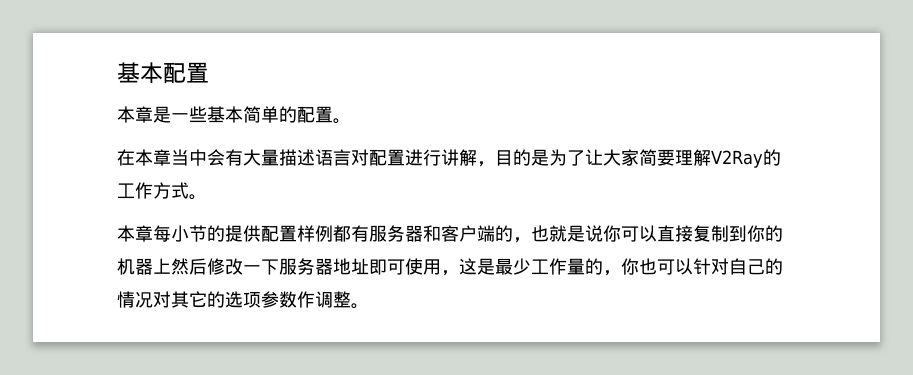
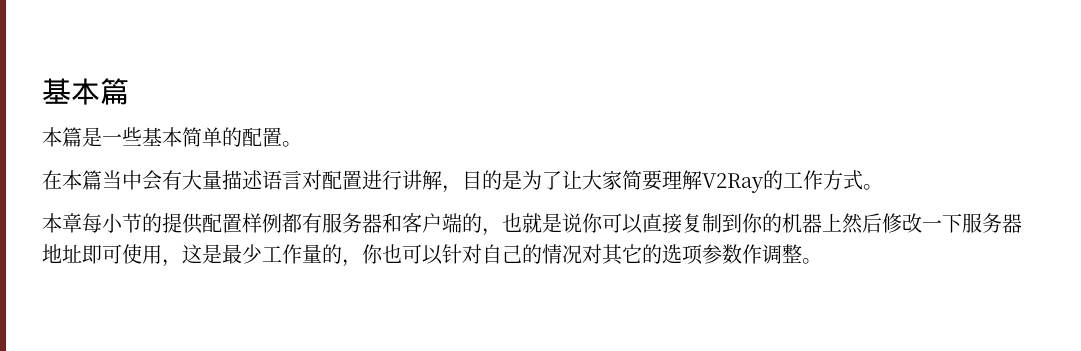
- 基本配置
- 本章是一些基本简单的配置。
+ 基本篇
+ 本篇是一些基本简单的配置。
- 在本章当中会有大量描述语言对配置进行讲解，目的是为了让大家简要理解V2Ray的工作方式。
+ 在本篇当中会有大量描述语言对配置进行讲解，目的是为了让大家简要理解V2Ray的工作方式。

